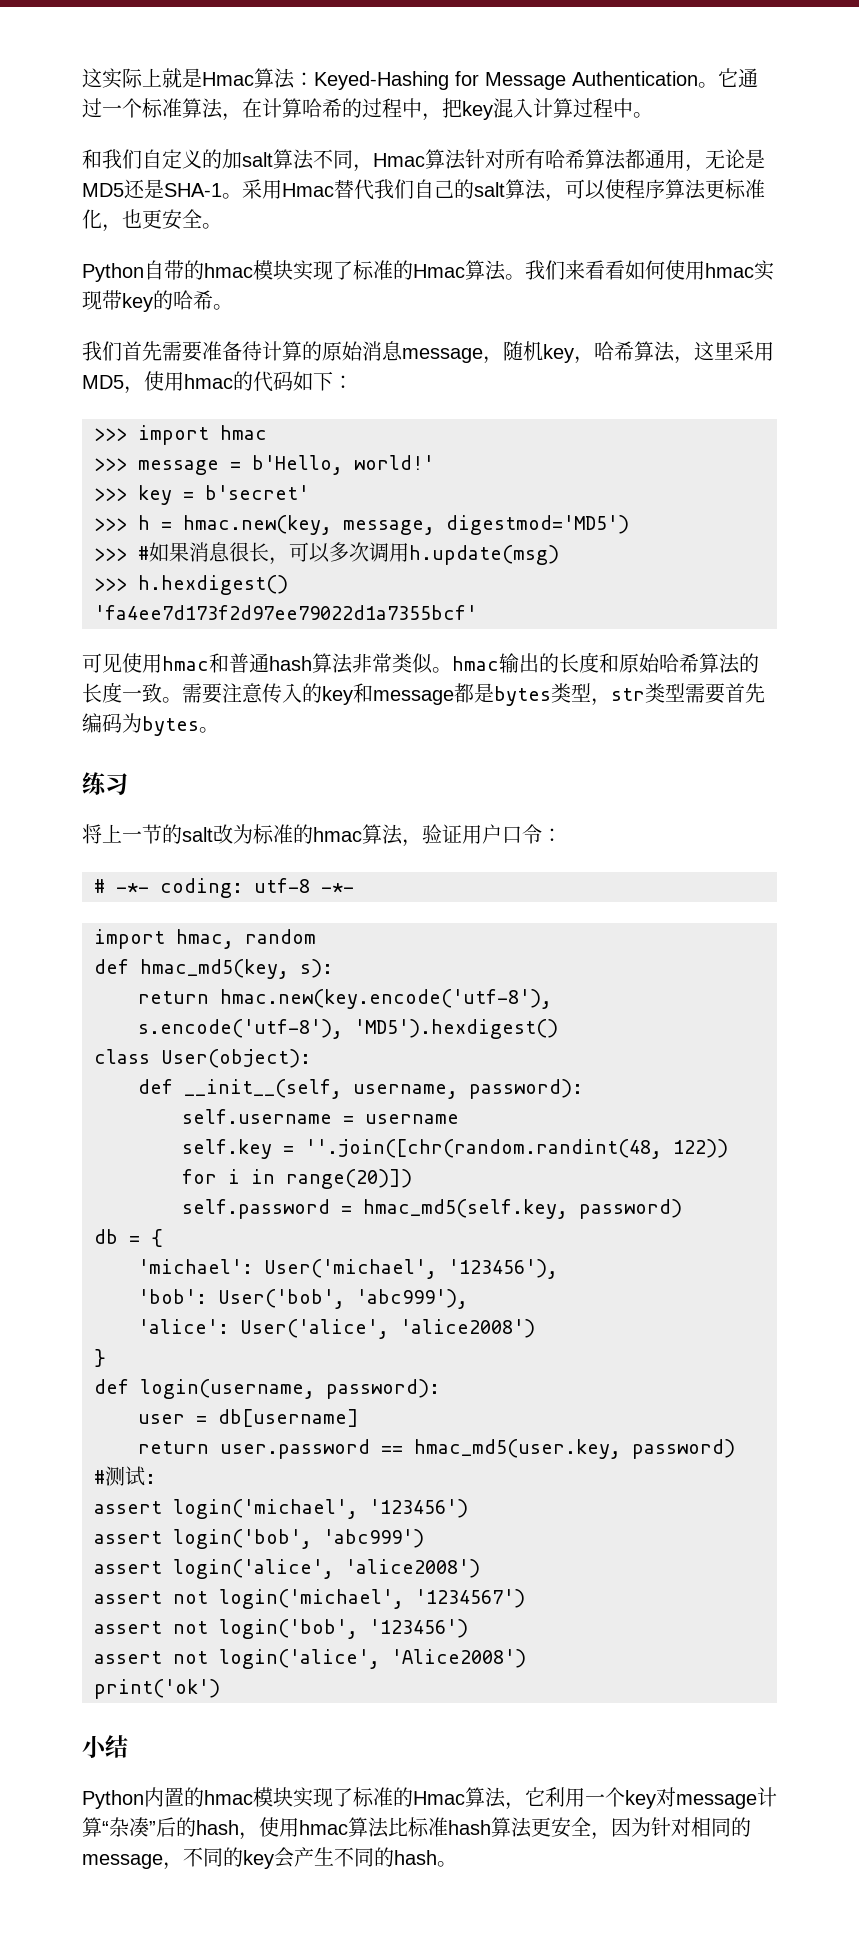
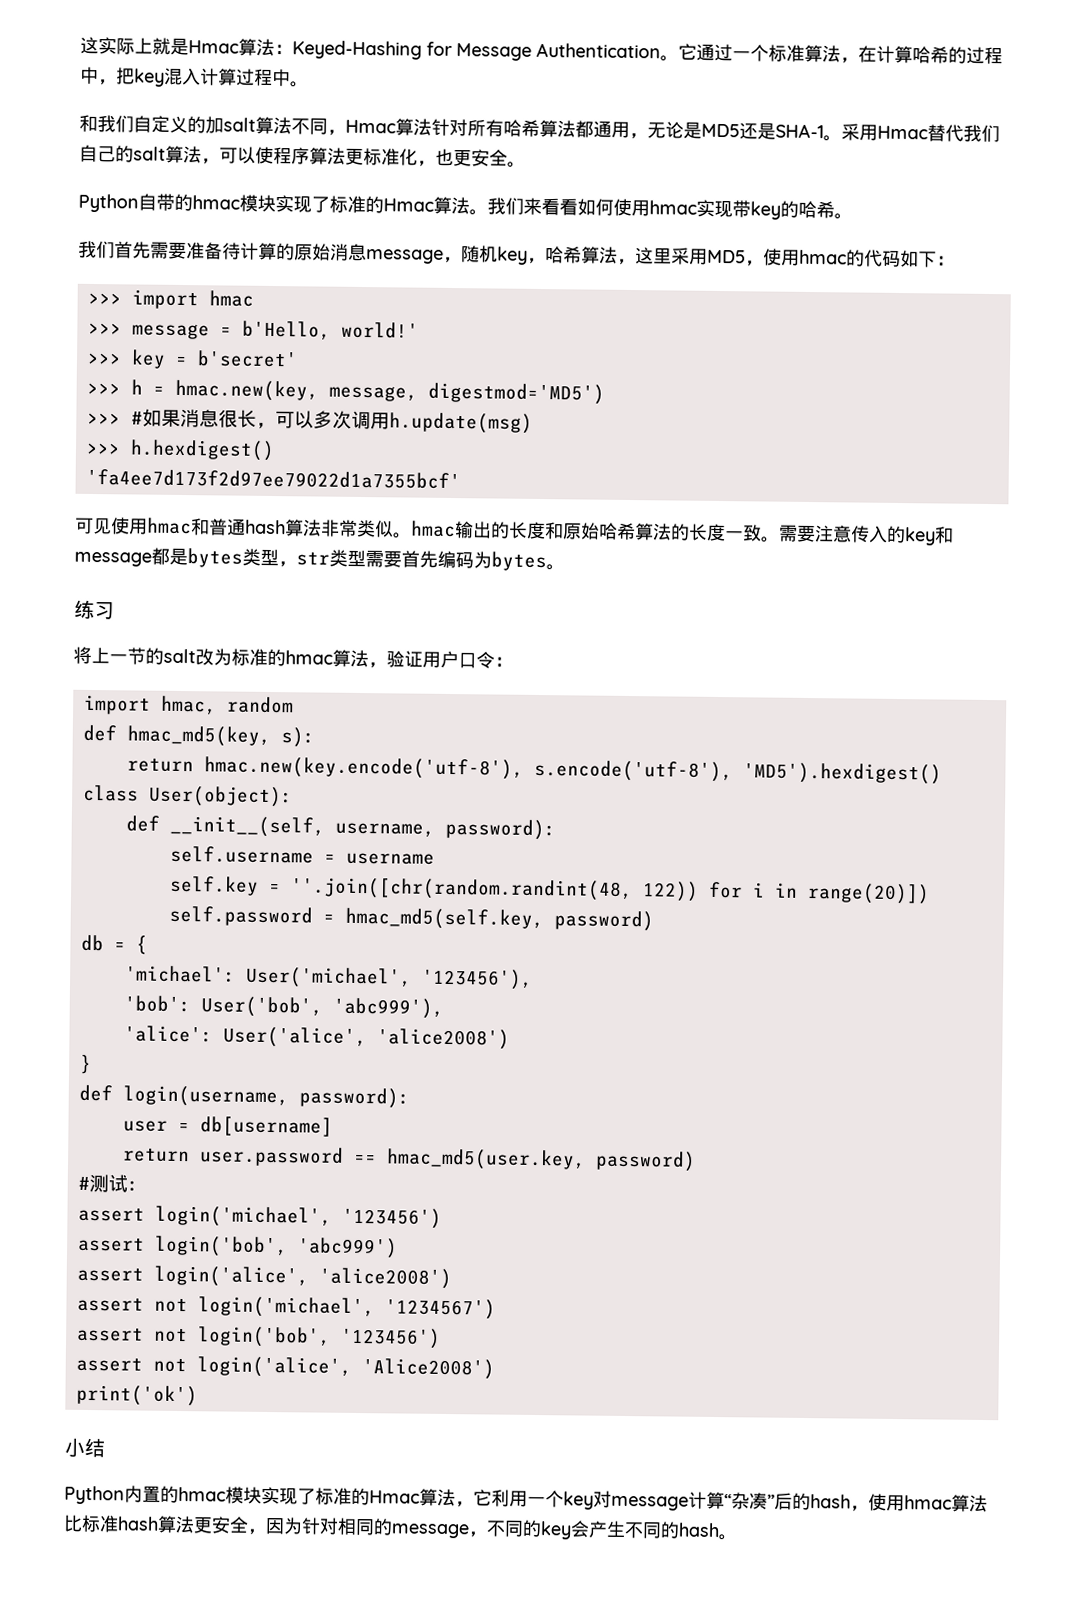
- # -*- coding: utf-8 -*-

